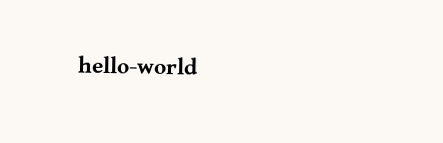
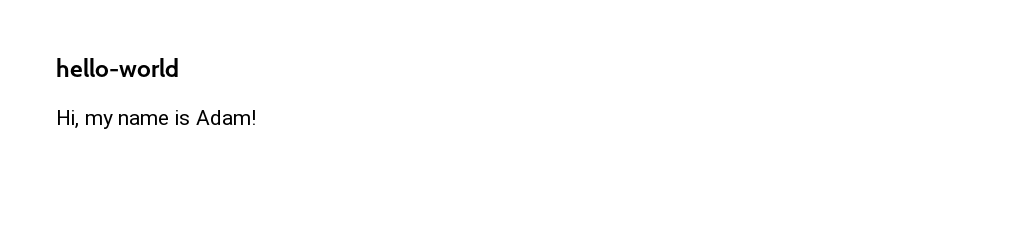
+ Hi, my name is Adam!

